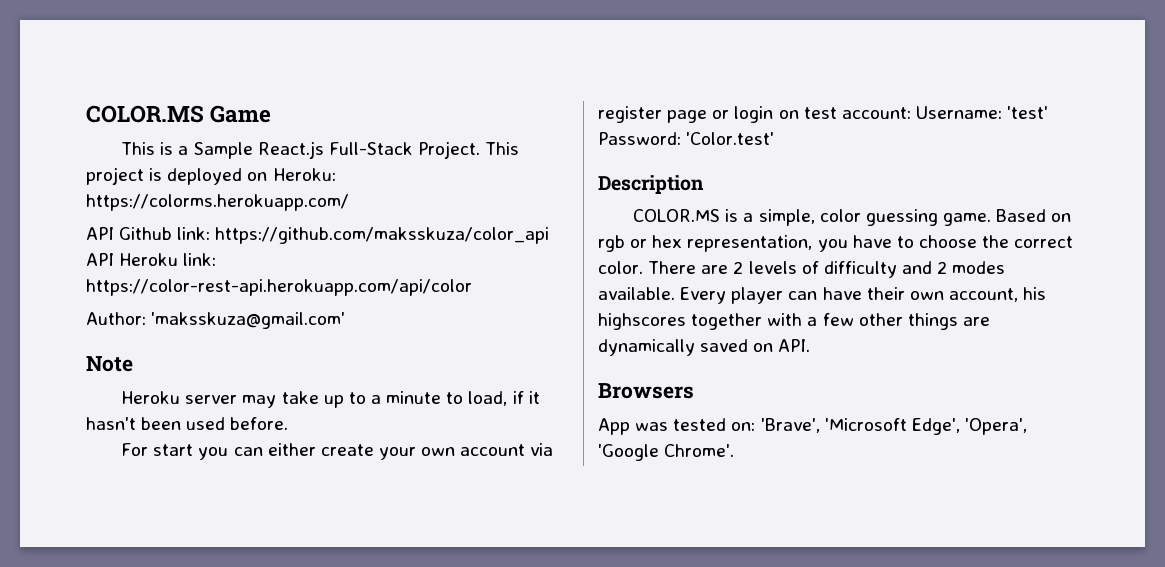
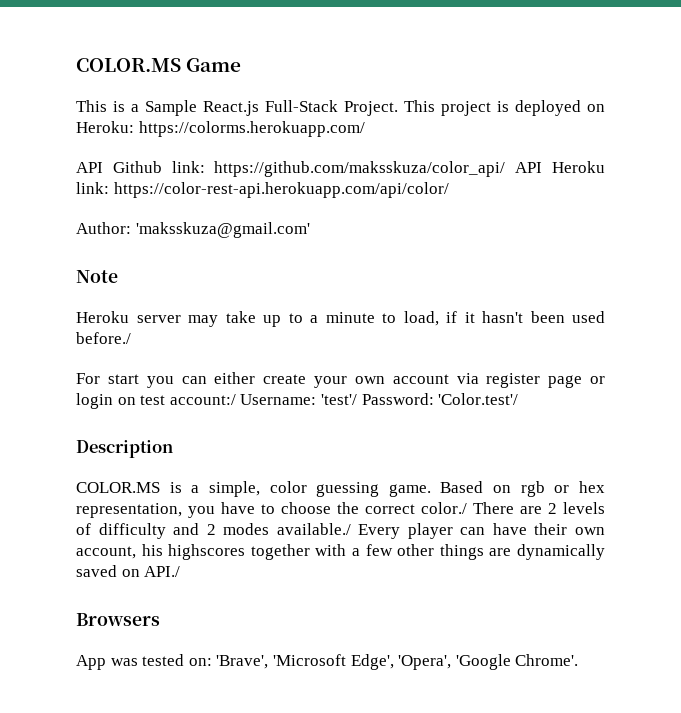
- API Github link: https://github.com/maksskuza/color_api API Heroku link: https://color-rest-api.herokuapp.com/api/color
+ API Github link: https://github.com/maksskuza/color_api/ API Heroku link: https://color-rest-api.herokuapp.com/api/color/
- Heroku server may take up to a minute to load, if it hasn't been used before.
+ Heroku server may take up to a minute to load, if it hasn't been used before./
- For start you can either create your own account via register page or login on test account: Username: 'test' Password: 'Color.test'
+ For start you can either create your own account via register page or login on test account:/ Username: 'test'/ Password: 'Color.test'/
- Based on rgb or hex representation, you have to choose the correct color. There are 2 levels of difficulty and 2 modes available. Every player can have their own account, his highscores together with a few other things are dynamically saved on API.
+ Based on rgb or hex representation, you have to choose the correct color./ There are 2 levels of difficulty and 2 modes available./ Every player can have their own account, his highscores together with a few other things are dynamically saved on API./

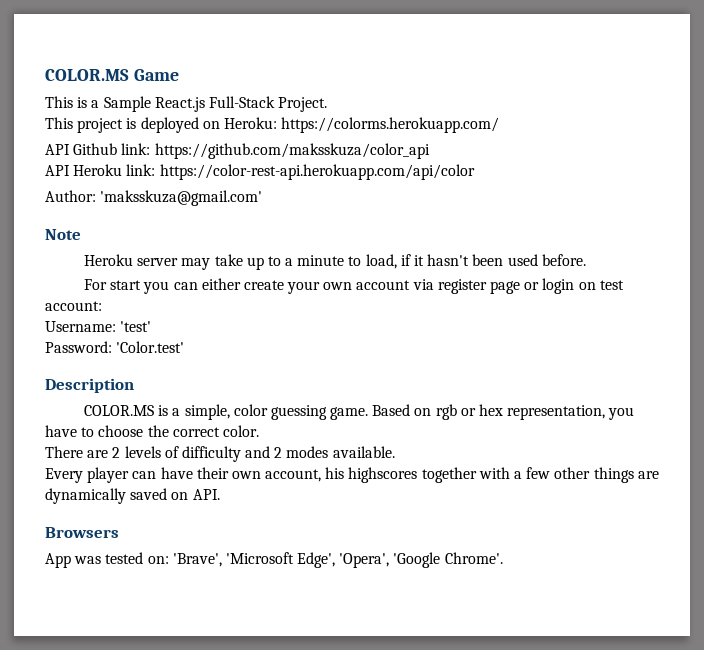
- This is a Sample React.js Full-Stack Project. This project is deployed on Heroku: https://colorms.herokuapp.com/
+ This is a Sample React.js Full-Stack Project.
+ This project is deployed on Heroku: https://colorms.herokuapp.com/
- API Github link: https://github.com/maksskuza/color_api/ API Heroku link: https://color-rest-api.herokuapp.com/api/color/
+ API Github link: https://github.com/maksskuza/color_api
+ API Heroku link: https://color-rest-api.herokuapp.com/api/color
- Heroku server may take up to a minute to load, if it hasn't been used before./
+ Heroku server may take up to a minute to load, if it hasn't been used before.
- For start you can either create your own account via register page or login on test account:/ Username: 'test'/ Password: 'Color.test'/
+ For start you can either create your own account via register page or login on test account:
+ Username: 'test'
+ Password: 'Color.test'
- Based on rgb or hex representation, you have to choose the correct color./ There are 2 levels of difficulty and 2 modes available./ Every player can have their own account, his highscores together with a few other things are dynamically saved on API./
+ Based on rgb or hex representation, you have to choose the correct color.
+ There are 2 levels of difficulty and 2 modes available.
+ Every player can have their own account, his highscores together with a few other things are dynamically saved on API.

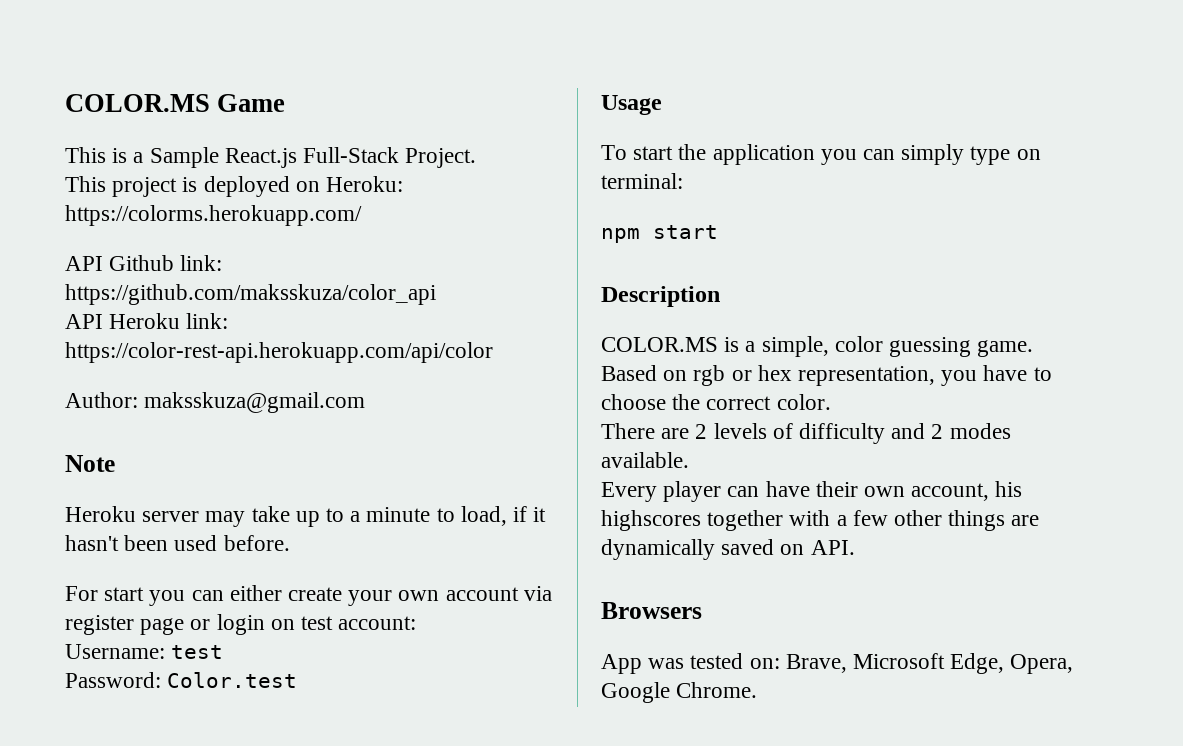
- Author: 'maksskuza@gmail.com'
+ Author: maksskuza@gmail.com
- Username: 'test'
+ Username: test
- Password: 'Color.test'
+ Password: Color.test
+ Usage
+ To start the application you can simply type on terminal:
+ npm start
- App was tested on: 'Brave', 'Microsoft Edge', 'Opera', 'Google Chrome'.
+ App was tested on: Brave, Microsoft Edge, Opera, Google Chrome.

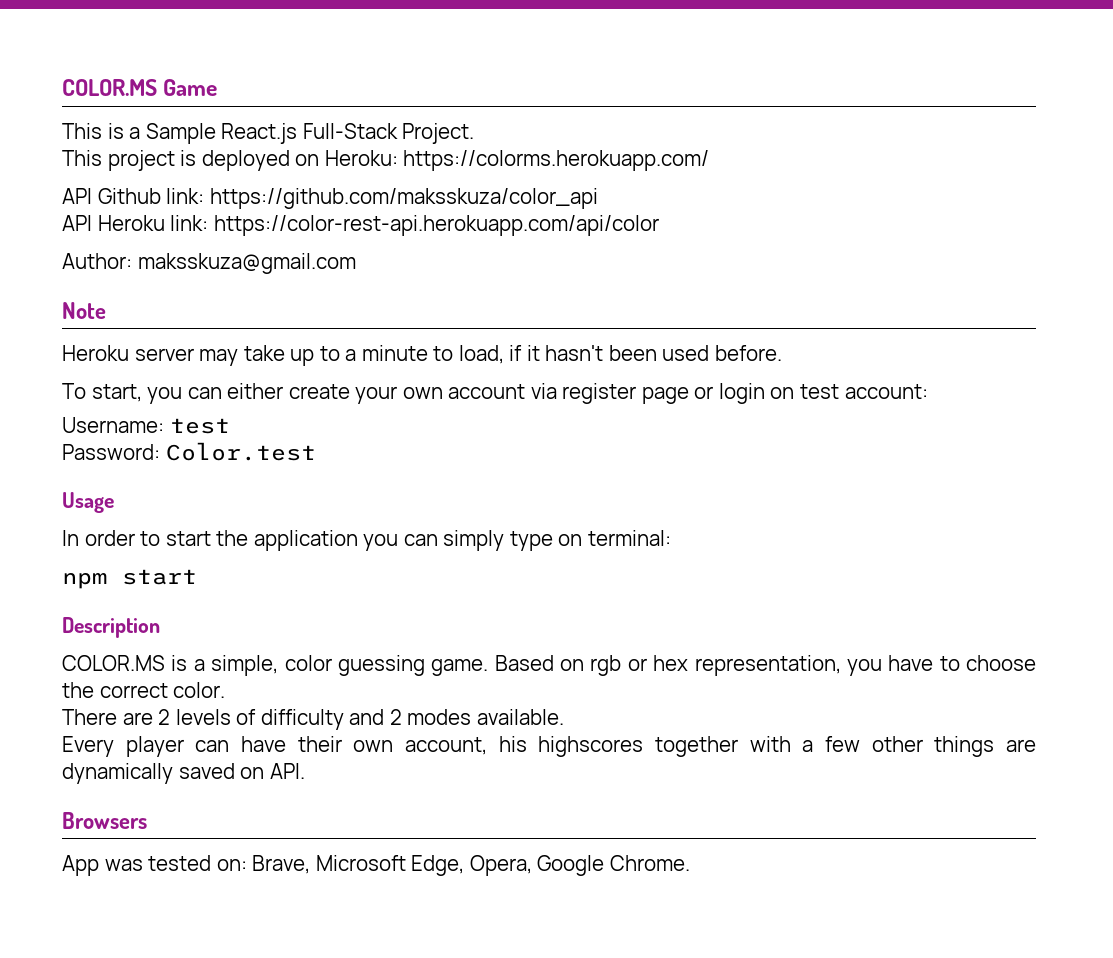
- For start you can either create your own account via register page or login on test account:
+ To start, you can either create your own account via register page or login on test account:
- To start the application you can simply type on terminal:
+ In order to start the application you can simply type on terminal:

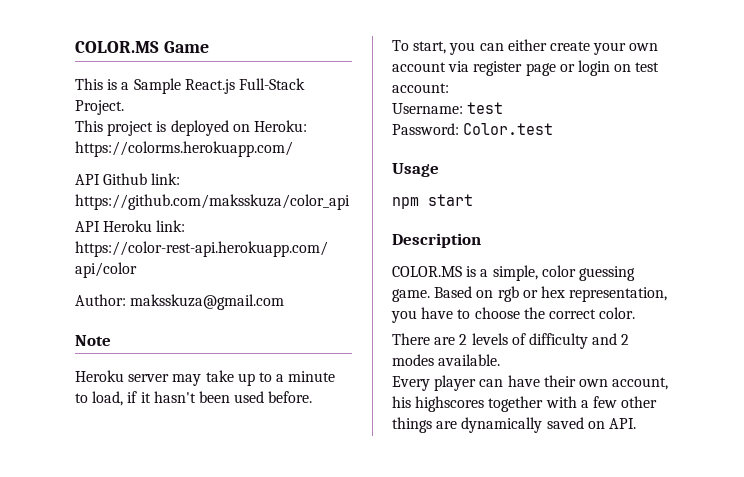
- In order to start the application you can simply type on terminal:
- Browsers
- App was tested on: Brave, Microsoft Edge, Opera, Google Chrome.

